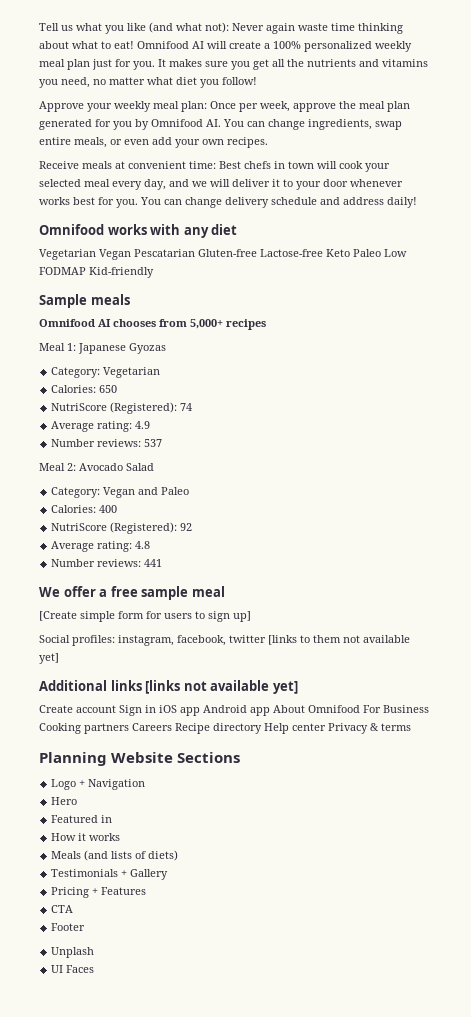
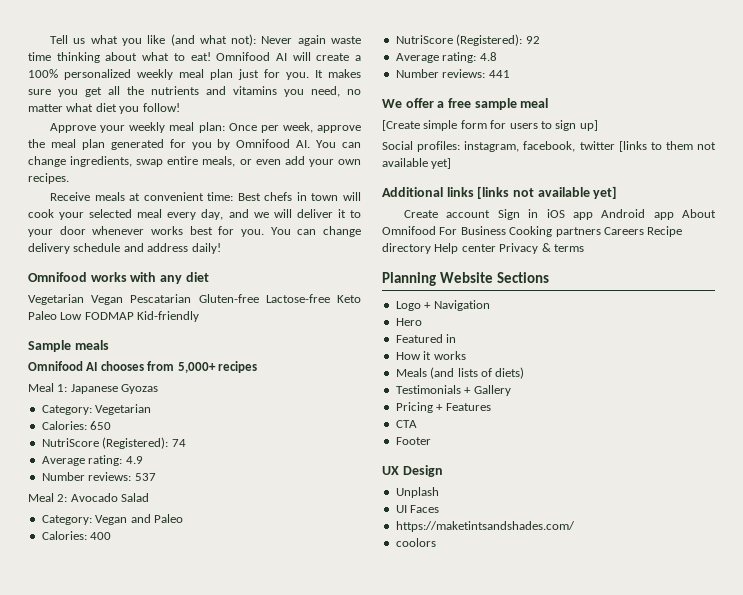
+ UX Design
+ https://maketintsandshades.com/
+ coolors

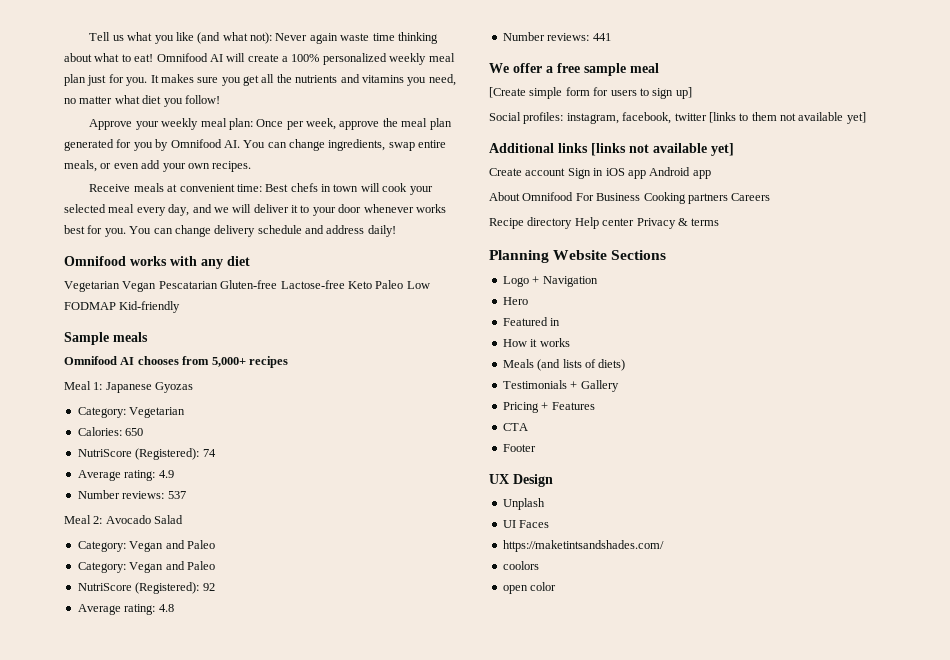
  Meal 2: Avocado Salad
  Category: Vegan and Paleo
- Calories: 400
+ Category: Vegan and Paleo
- Create account Sign in iOS app Android app About Omnifood For Business Cooking partners Careers Recipe directory Help center Privacy & terms
+ Create account Sign in iOS app Android app
+ About Omnifood For Business Cooking partners Careers
+ Recipe directory Help center Privacy & terms
+ open color

